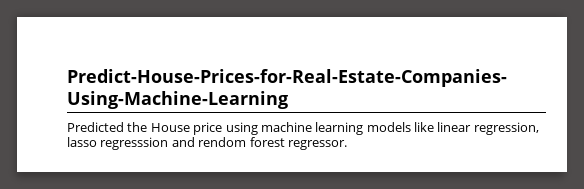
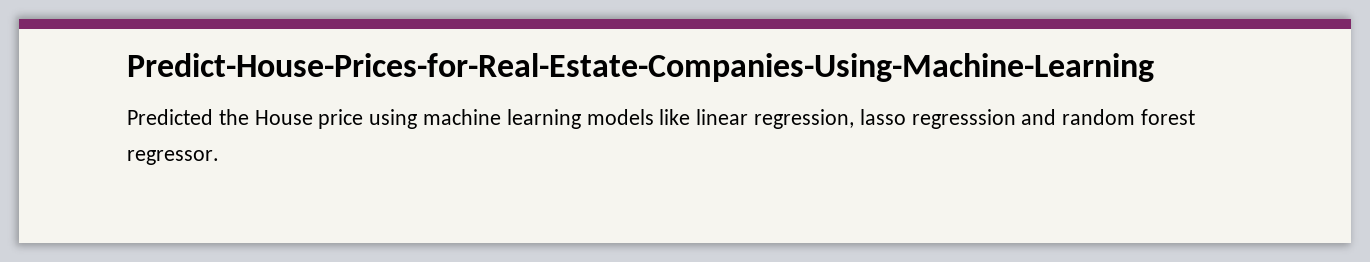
- Predicted the House price using machine learning models like linear regression, lasso regresssion and rendom forest regressor.
+ Predicted the House price using machine learning models like linear regression, lasso regresssion and random forest regressor.

